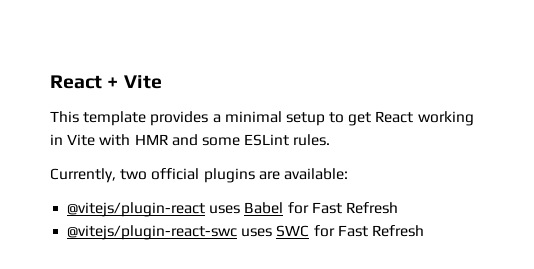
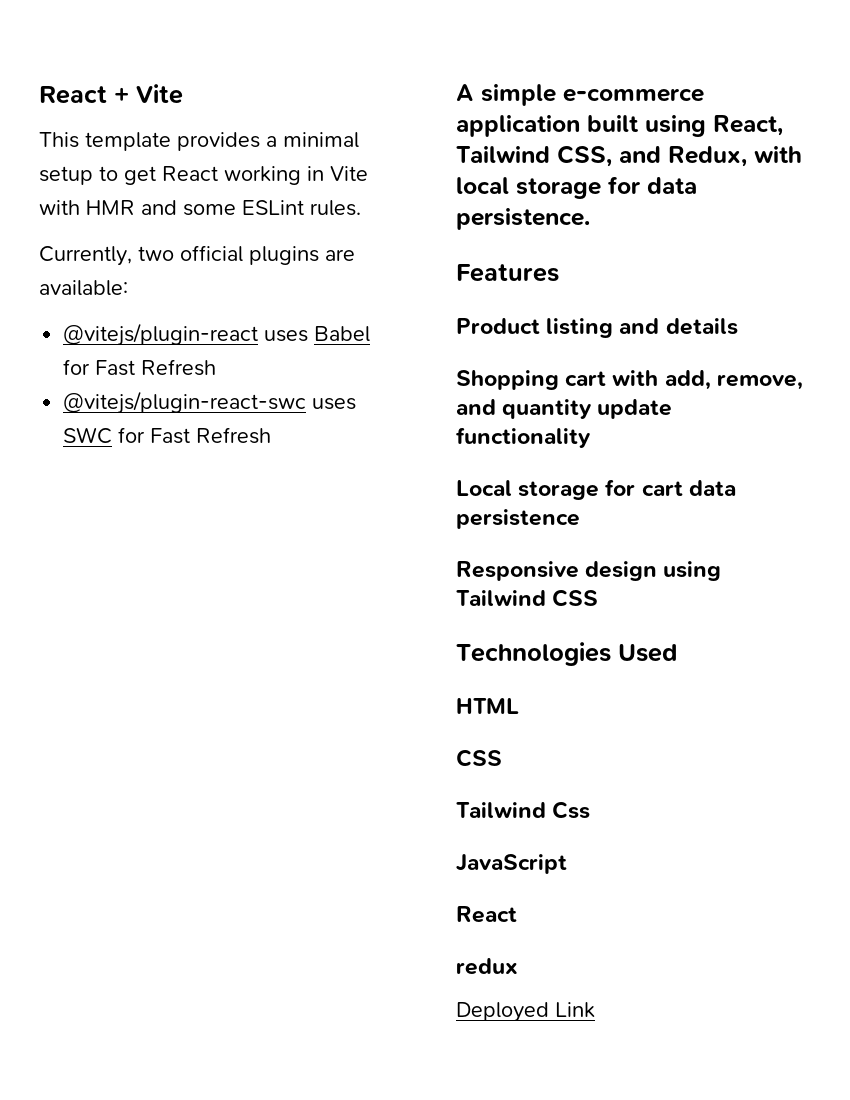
+ A simple e-commerce application built using React, Tailwind CSS, and Redux, with local storage for data persistence.
+ Features
+ Product listing and details
+ Shopping cart with add, remove, and quantity update functionality
+ Local storage for cart data persistence
+ Responsive design using Tailwind CSS
+ Technologies Used
+ HTML
+ CSS
+ Tailwind Css
+ JavaScript
+ React
+ redux
+ Deployed Link

